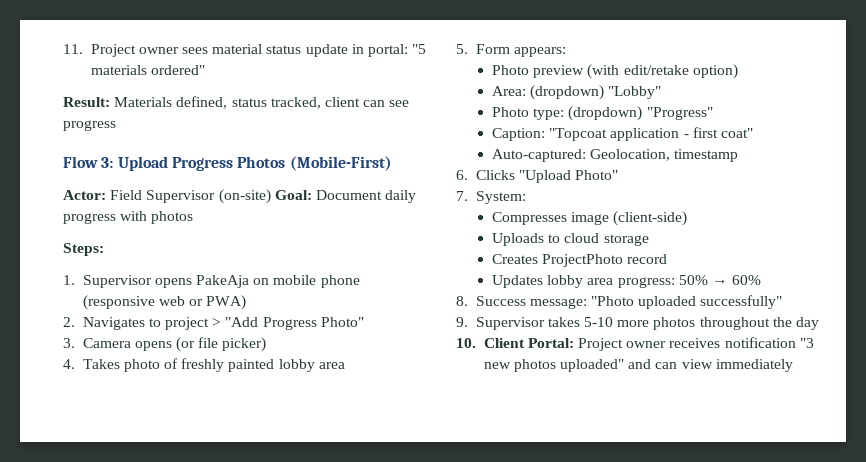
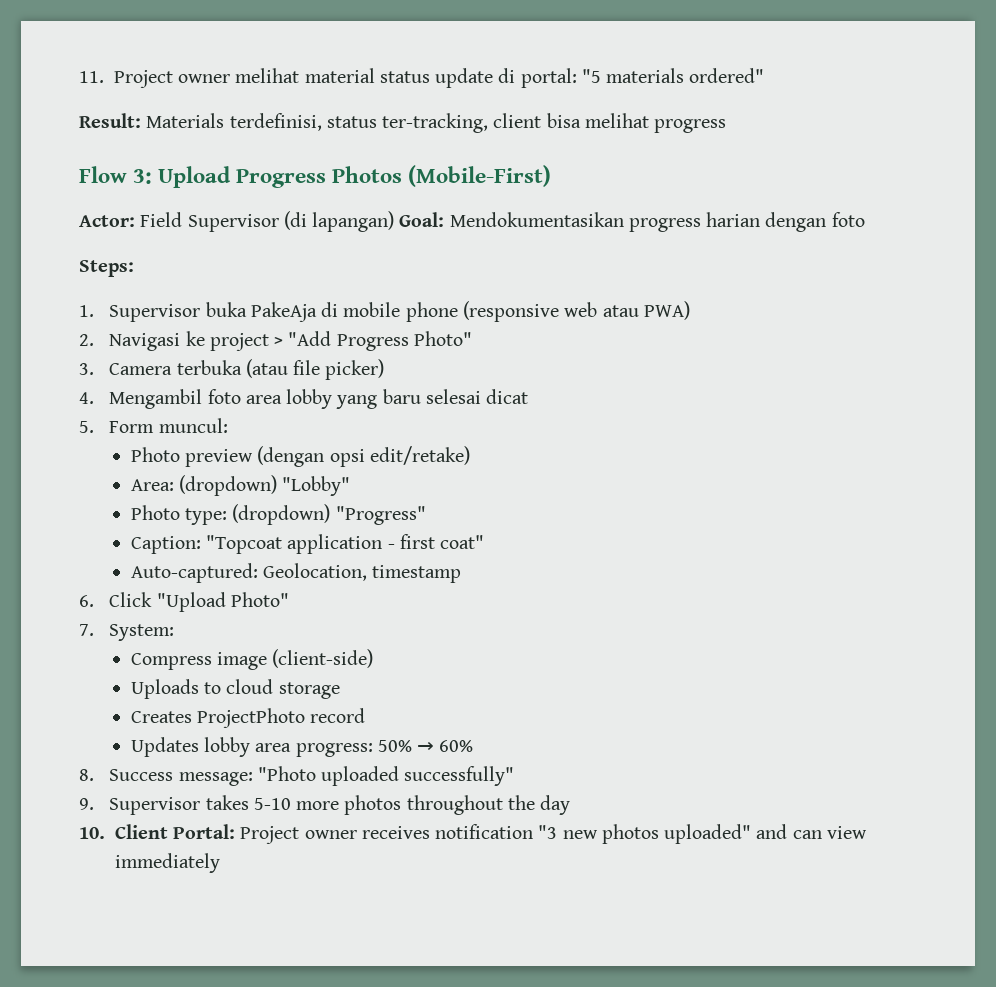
- 11. Project owner sees material status update in portal: "5 materials ordered"
+ 11. Project owner melihat material status update di portal: "5 materials ordered"
- Result: Materials defined, status tracked, client can see progress
+ Result: Materials terdefinisi, status ter-tracking, client bisa melihat progress
- Actor: Field Supervisor (on-site) Goal: Document daily progress with photos
+ Actor: Field Supervisor (di lapangan) Goal: Mendokumentasikan progress harian dengan foto
- 1. Supervisor opens PakeAja on mobile phone (responsive web or PWA)
+ 1. Supervisor buka PakeAja di mobile phone (responsive web atau PWA)
- 2. Navigates to project > "Add Progress Photo"
+ 2. Navigasi ke project > "Add Progress Photo"
- 3. Camera opens (or file picker)
+ 3. Camera terbuka (atau file picker)
- 4. Takes photo of freshly painted lobby area
+ 4. Mengambil foto area lobby yang baru selesai dicat
- 5. Form appears:
+ 5. Form muncul:
- Photo preview (with edit/retake option)
+ Photo preview (dengan opsi edit/retake)
- 6. Clicks "Upload Photo"
+ 6. Click "Upload Photo"
- Compresses image (client-side)
+ Compress image (client-side)

